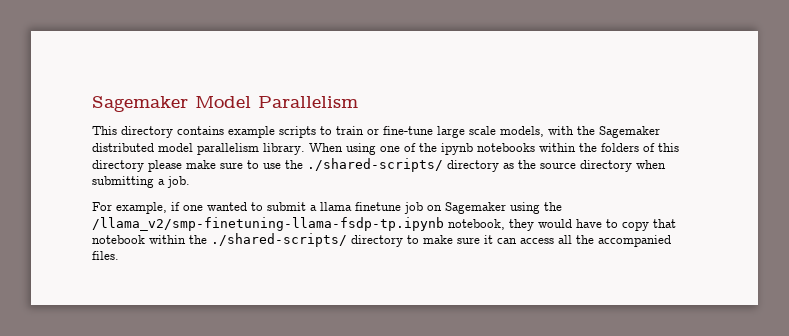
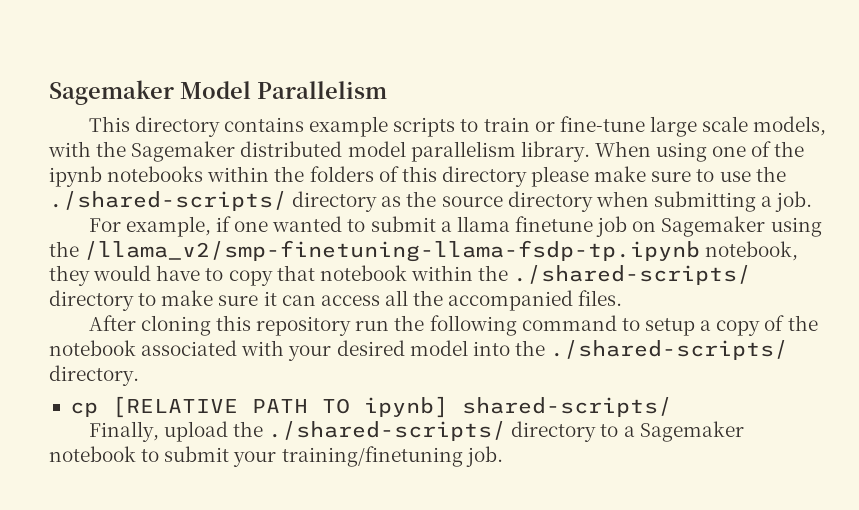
+ After cloning this repository run the following command to setup a copy of the notebook associated with your desired model into the ./shared-scripts/ directory.
+ cp [RELATIVE PATH TO ipynb] shared-scripts/
+ Finally, upload the ./shared-scripts/ directory to a Sagemaker notebook to submit your training/finetuning job.

